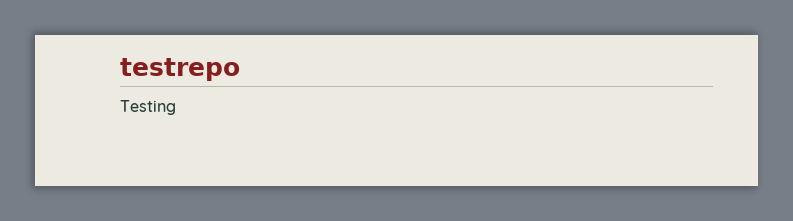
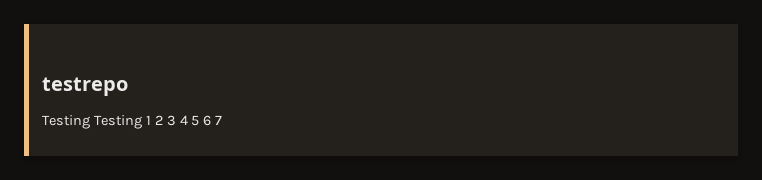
- Testing
+ Testing Testing 1 2 3 4 5 6 7

